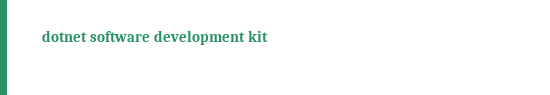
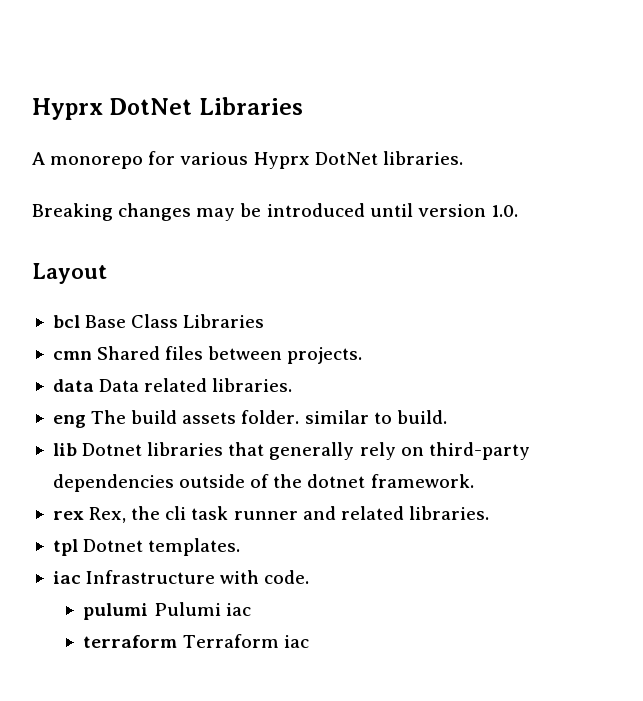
- dotnet software development kit
+ Hyprx DotNet Libraries
+ A monorepo for various Hyprx DotNet libraries.
+ Breaking changes may be introduced until version 1.0.
+ Layout
+ bcl Base Class Libraries
+ cmn Shared files between projects.
+ data Data related libraries.
+ eng The build assets folder. similar to build.
+ lib Dotnet libraries that generally rely on third-party dependencies outside of the dotnet framework.
+ rex Rex, the cli task runner and related libraries.
+ tpl Dotnet templates.
+ iac Infrastructure with code.
+ pulumi Pulumi iac
+ terraform Terraform iac

